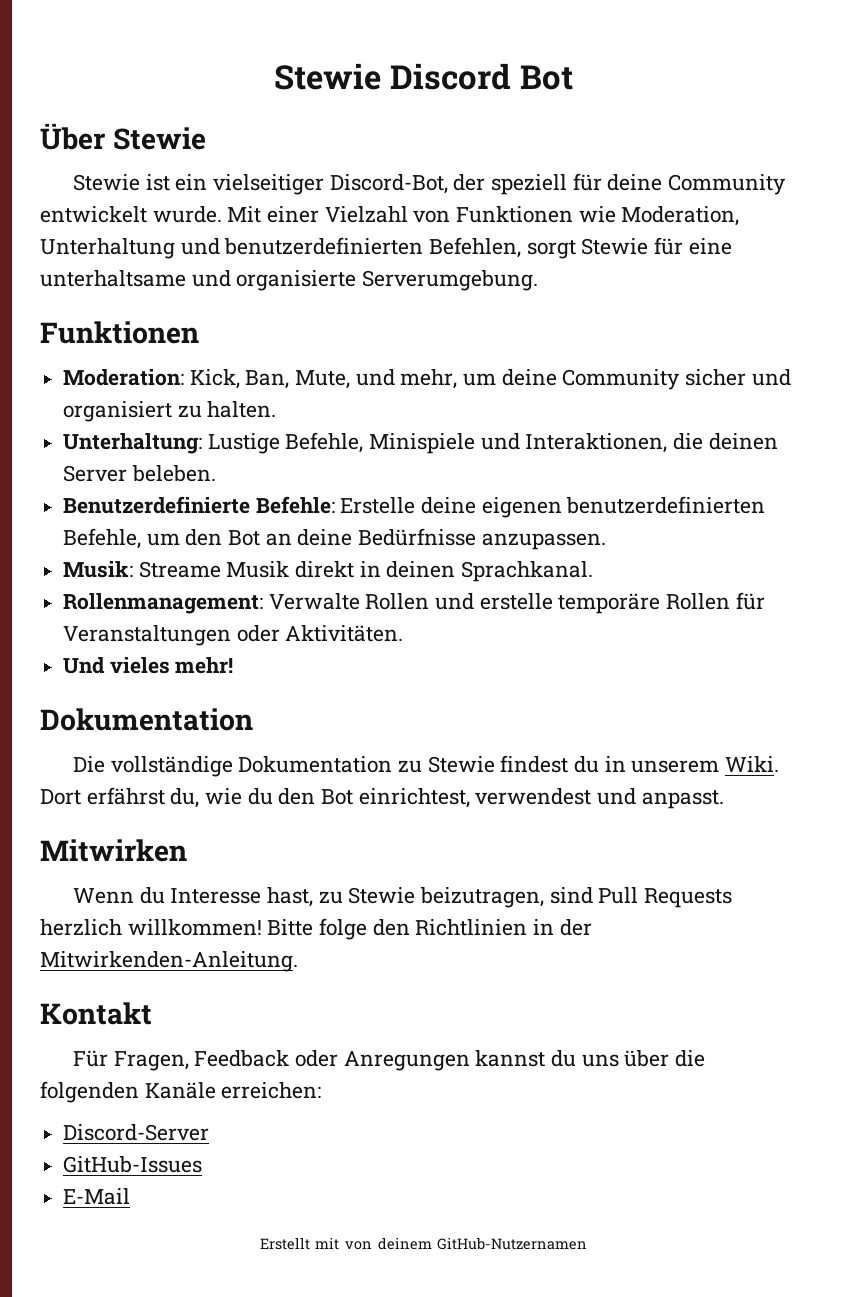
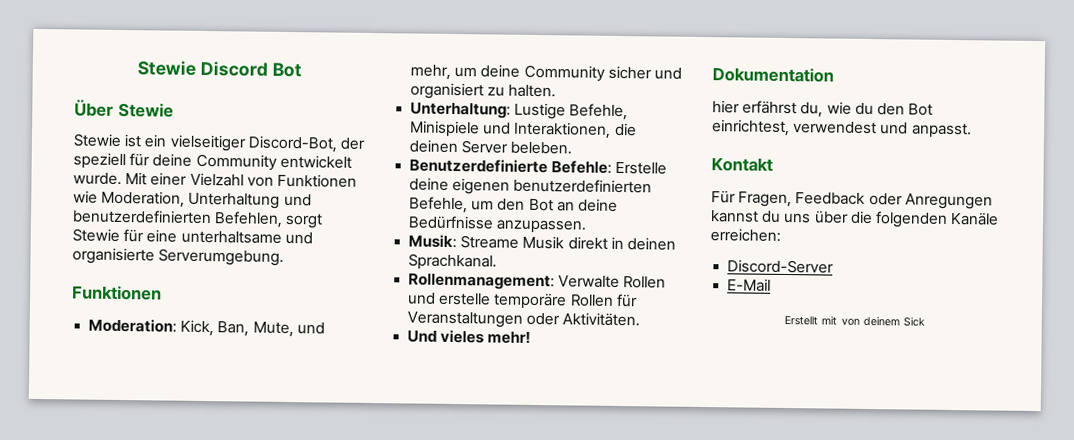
- Die vollständige Dokumentation zu Stewie findest du in unserem Wiki. Dort erfährst du, wie du den Bot einrichtest, verwendest und anpasst.
+ hier erfährst du, wie du den Bot einrichtest, verwendest und anpasst.
- Mitwirken
- Wenn du Interesse hast, zu Stewie beizutragen, sind Pull Requests herzlich willkommen! Bitte folge den Richtlinien in der Mitwirkenden-Anleitung.
- GitHub-Issues
- Erstellt mit von deinem GitHub-Nutzernamen
+ Erstellt mit von deinem Sick

